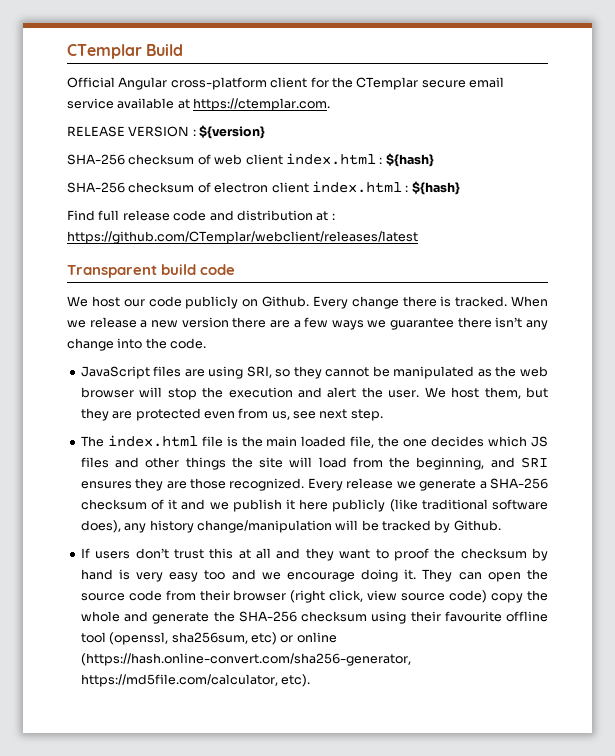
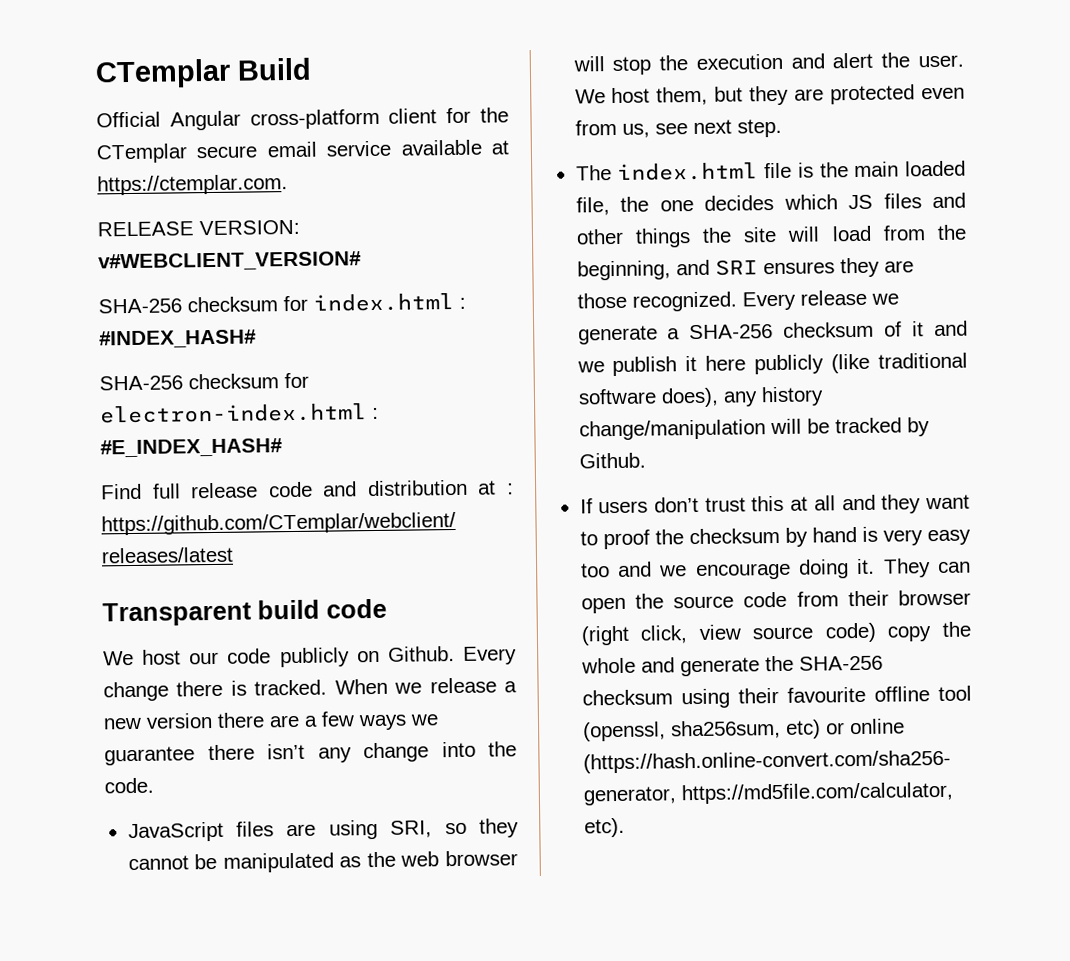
- RELEASE VERSION : ${version}
- SHA-256 checksum of web client index.html : ${hash}
- SHA-256 checksum of electron client index.html : ${hash}
+ RELEASE VERSION: v#WEBCLIENT_VERSION#
+ SHA-256 checksum for index.html : #INDEX_HASH#
+ SHA-256 checksum for electron-index.html : #E_INDEX_HASH#

